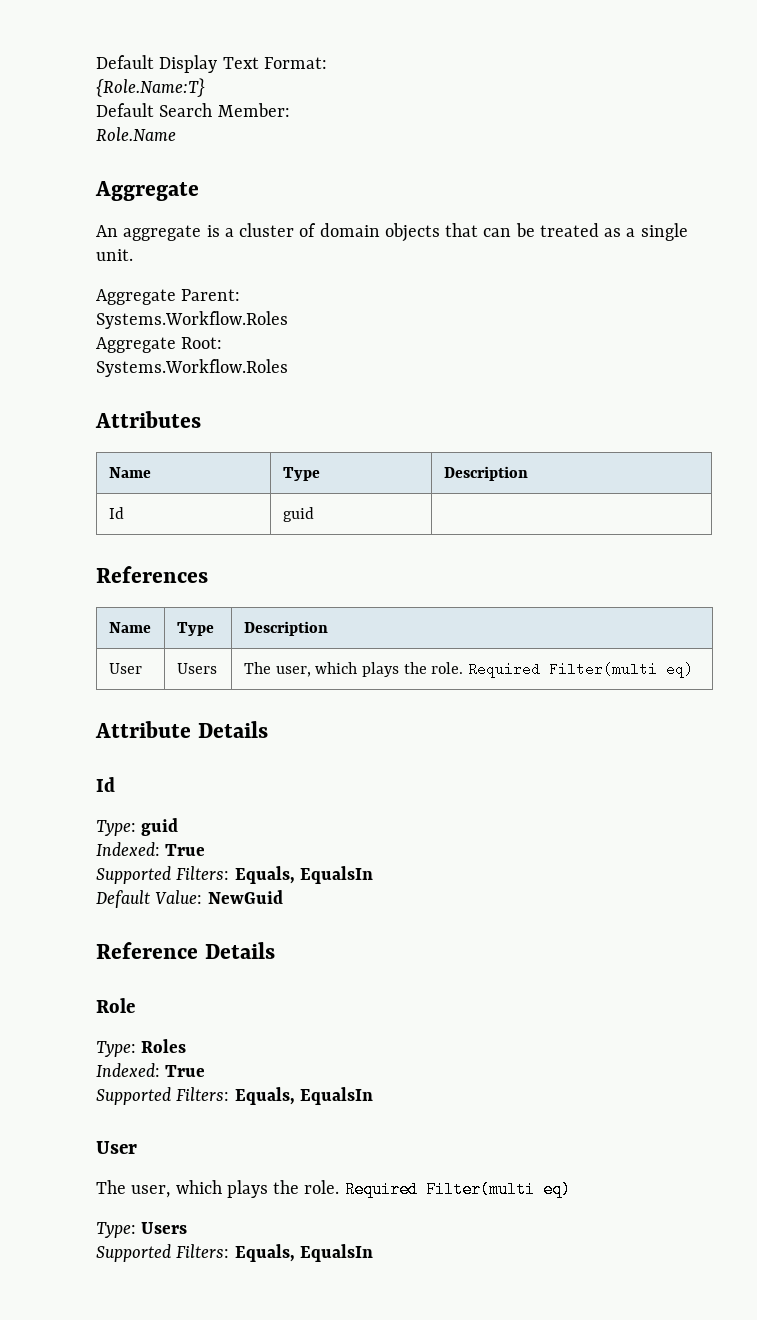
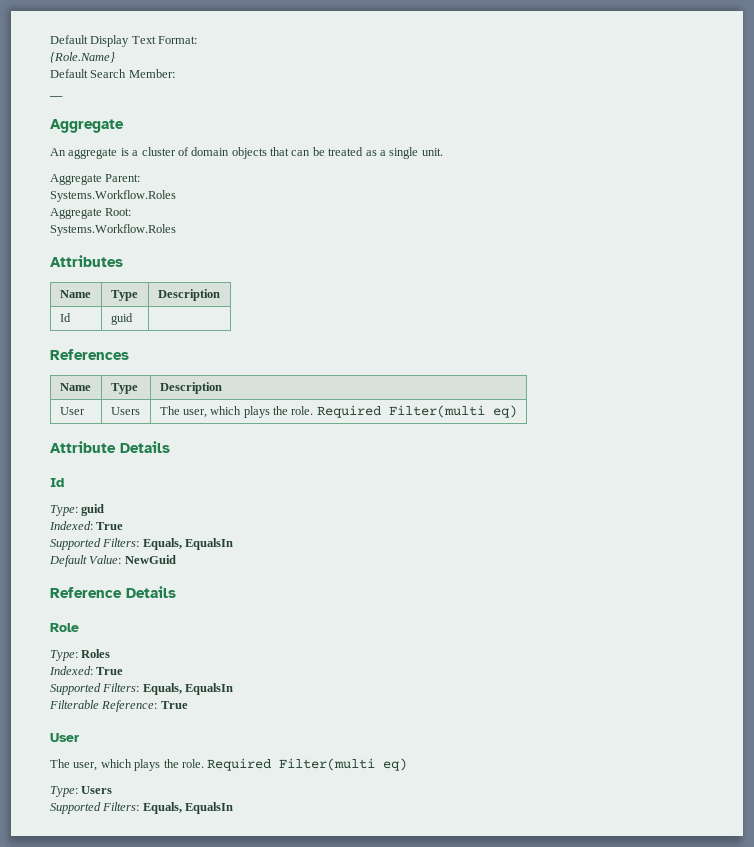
- {Role.Name:T}
+ {Role.Name}
- Role.Name
+ __
+ Filterable Reference: True

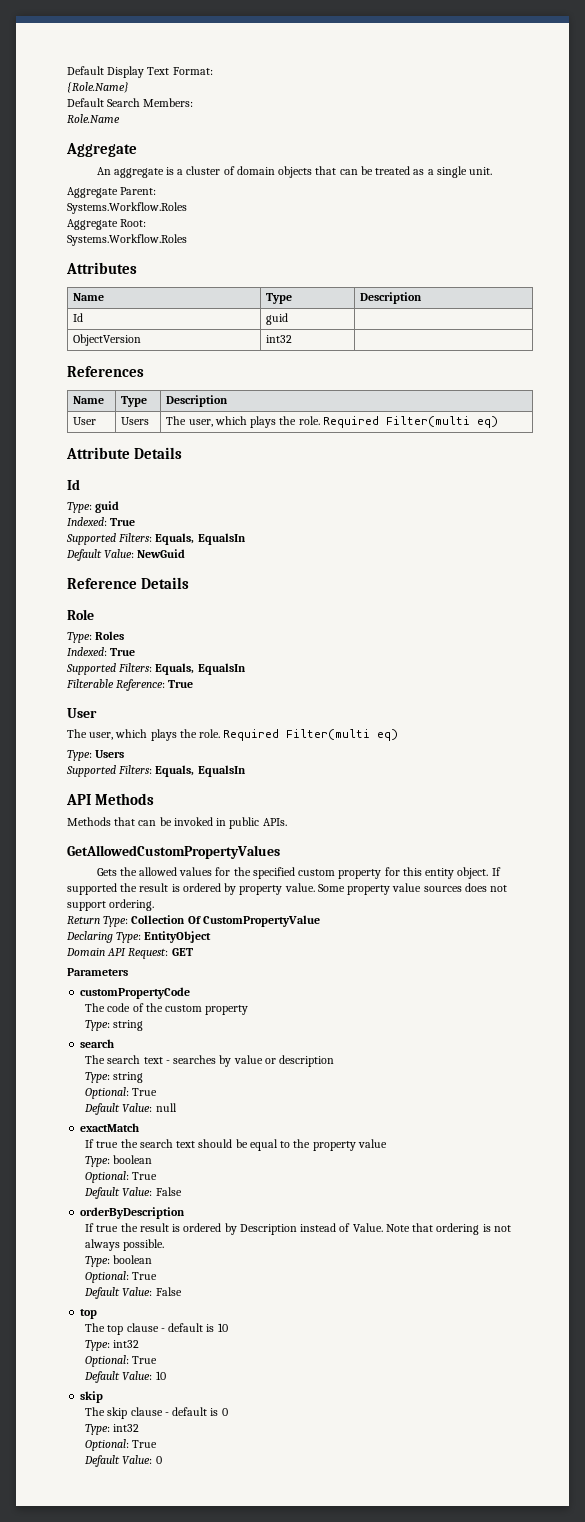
- Default Search Member:
- __
+ Default Search Members:
+ Role.Name
+ ObjectVersion | int32 |
+ API Methods
+ Methods that can be invoked in public APIs.
+ GetAllowedCustomPropertyValues
+ Gets the allowed values for the specified custom property for this entity object. If supported the result is ordered by property value. Some property value sources does not support ordering.
+ Return Type: Collection Of CustomPropertyValue
+ Declaring Type: EntityObject
+ Domain API Request: GET
+ Parameters
+ customPropertyCode
+ The code of the custom property
+ Type: string
+ search
+ The search text - searches by value or description
+ Type: string
+ Optional: True
+ Default Value: null
+ exactMatch
+ If true the search text should be equal to the property value
+ Type: boolean
+ Optional: True
+ Default Value: False
+ orderByDescription
+ If true the result is ordered by Description instead of Value. Note that ordering is not always possible.
+ Type: boolean
+ Optional: True
+ Default Value: False
+ top
+ The top clause - default is 10
+ Type: int32
+ Optional: True
+ Default Value: 10
+ skip
+ The skip clause - default is 0
+ Type: int32
+ Optional: True
+ Default Value: 0

